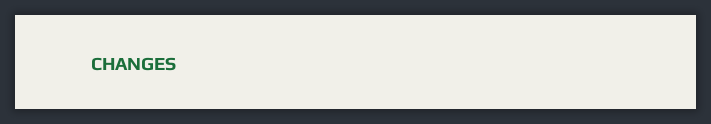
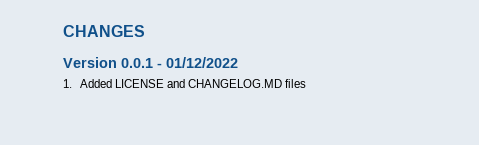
+ Version 0.0.1 - 01/12/2022
+ 1. Added LICENSE and CHANGELOG.MD files

